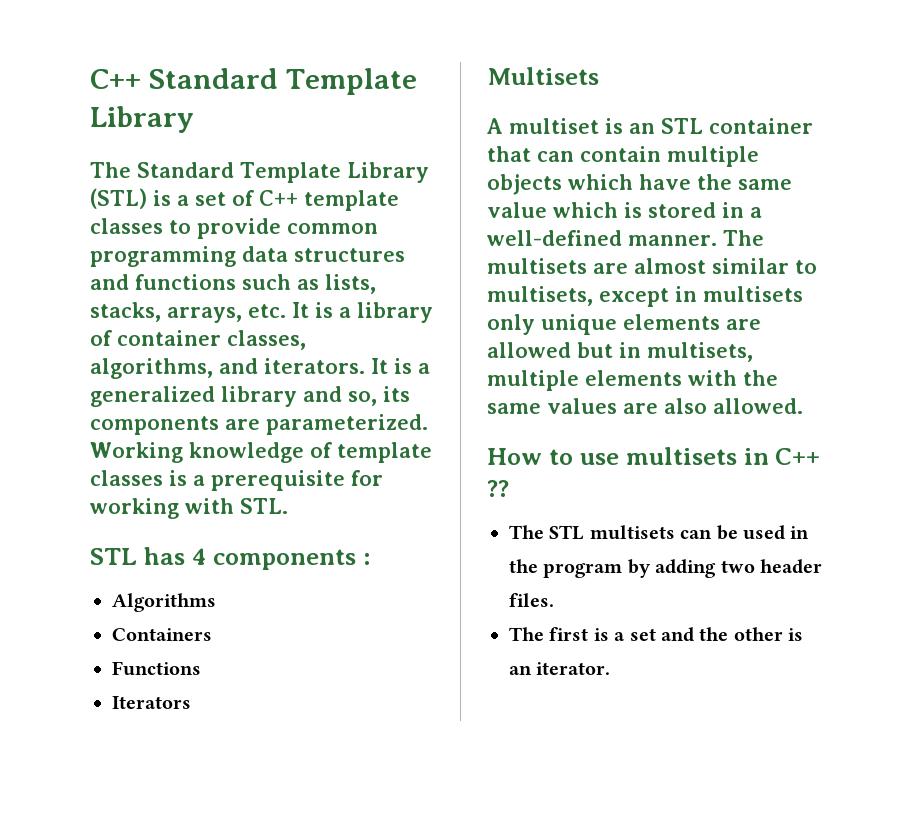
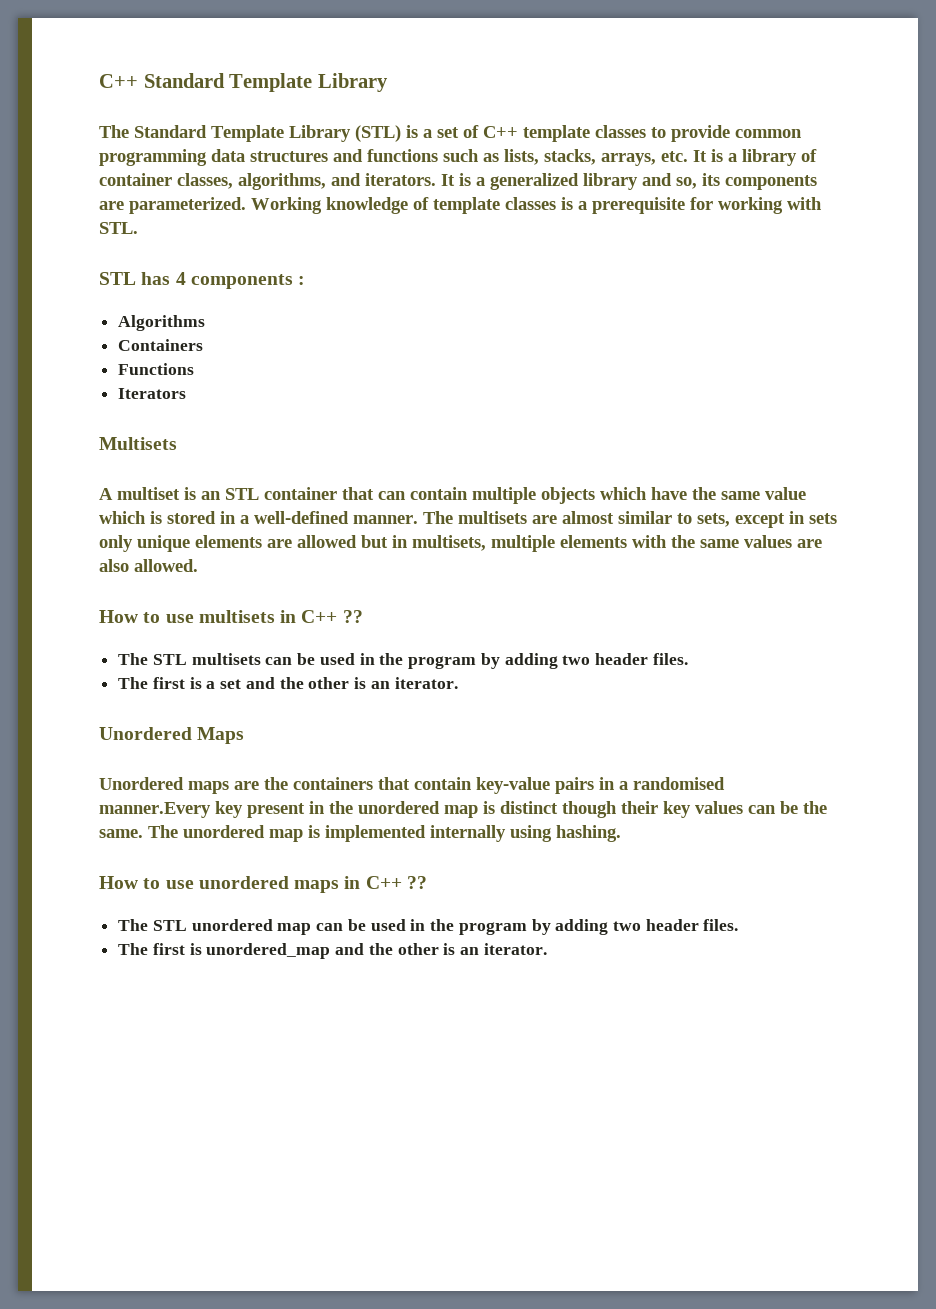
- The multisets are almost similar to multisets, except in multisets only unique elements are allowed but in multisets, multiple elements with the same values are also allowed.
+ The multisets are almost similar to sets, except in sets only unique elements are allowed but in multisets, multiple elements with the same values are also allowed.
+ Unordered Maps
+ Unordered maps are the containers that contain key-value pairs in a randomised manner.Every key present in the unordered map is distinct though their key values can be the same. The unordered map is implemented internally using hashing.
+ How to use unordered maps in C++ ??
+ The STL unordered map can be used in the program by adding two header files.
+ The first is unordered_map and the other is an iterator.

